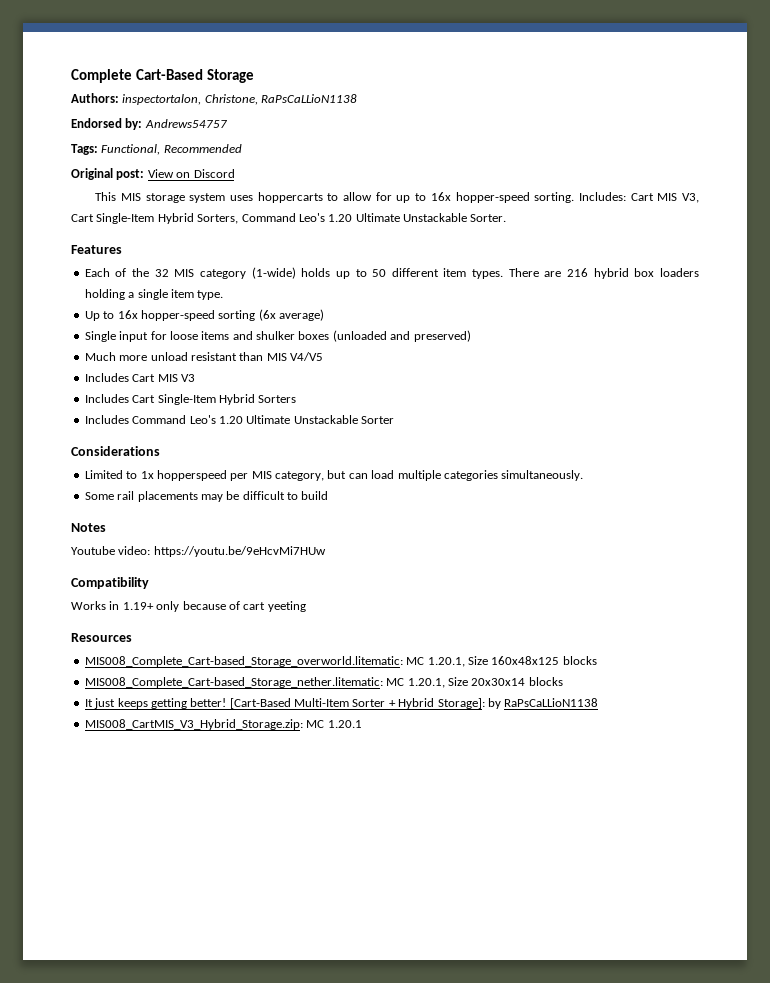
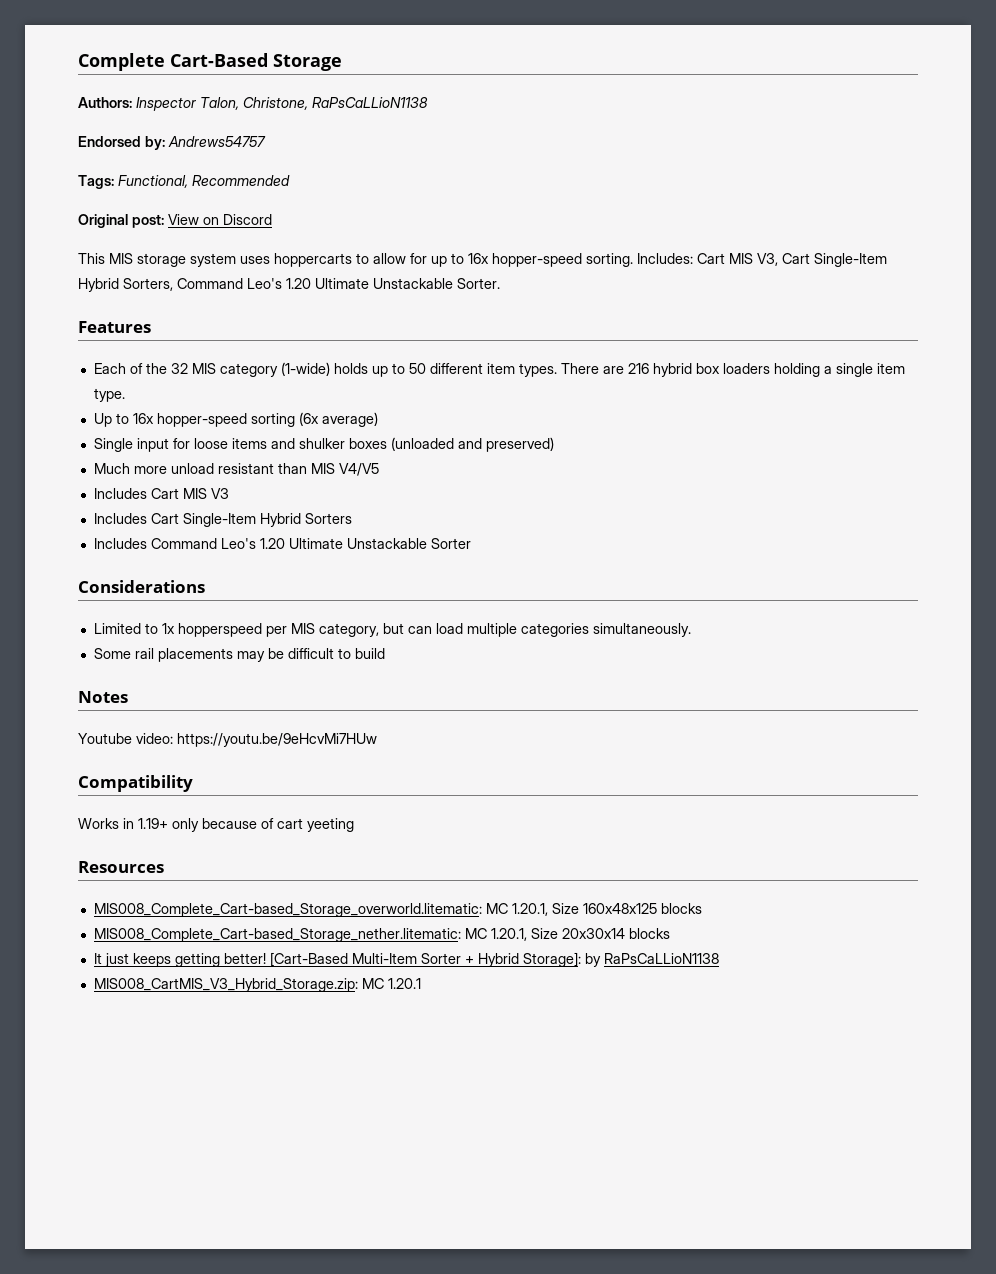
- Authors: inspectortalon, Christone, RaPsCaLLioN1138
+ Authors: Inspector Talon, Christone, RaPsCaLLioN1138

